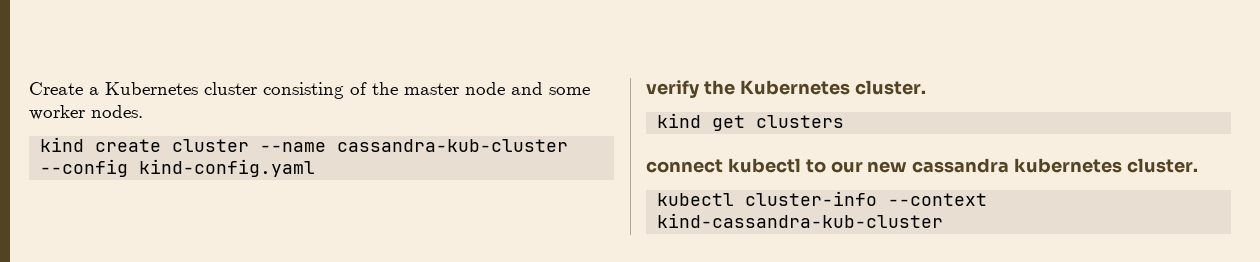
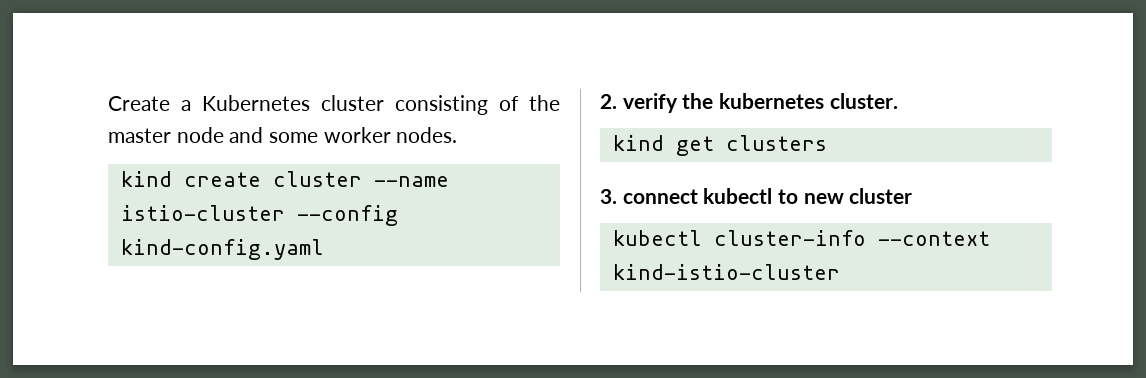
- kind create cluster --name cassandra-kub-cluster --config kind-config.yaml
+ kind create cluster --name istio-cluster --config kind-config.yaml
- verify the Kubernetes cluster.
+ 2. verify the kubernetes cluster.
- connect kubectl to our new cassandra kubernetes cluster.
+ 3. connect kubectl to new cluster
- kubectl cluster-info --context kind-cassandra-kub-cluster
+ kubectl cluster-info --context kind-istio-cluster

